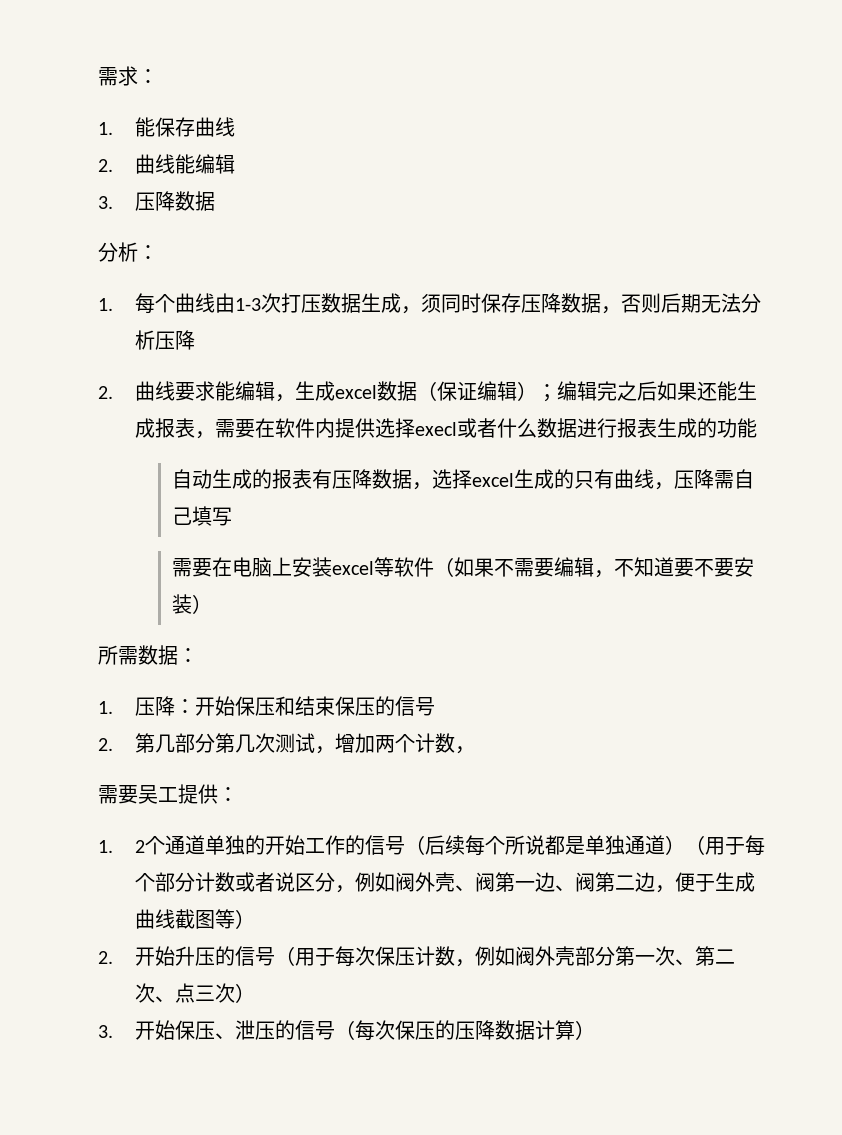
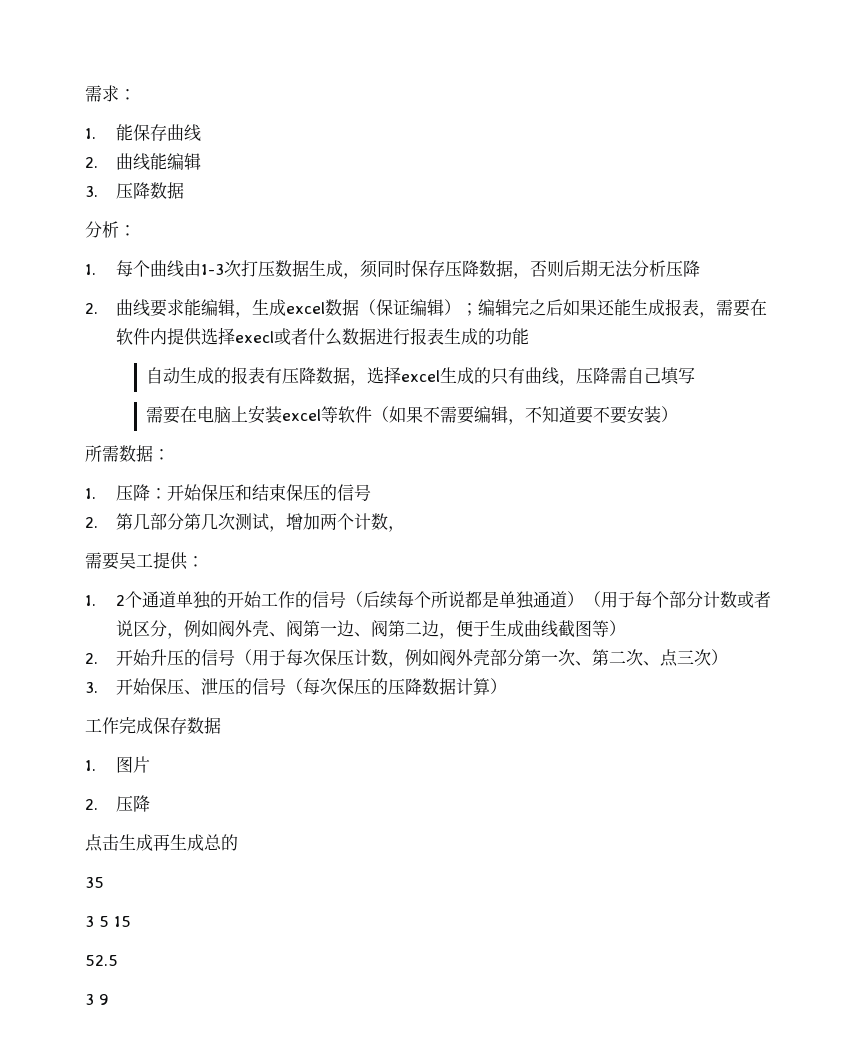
+ 工作完成保存数据
+ 1.图片
+ 2.压降
+ 点击生成再生成总的
+ 35
+ 3 5 15
+ 52.5
+ 3 9

